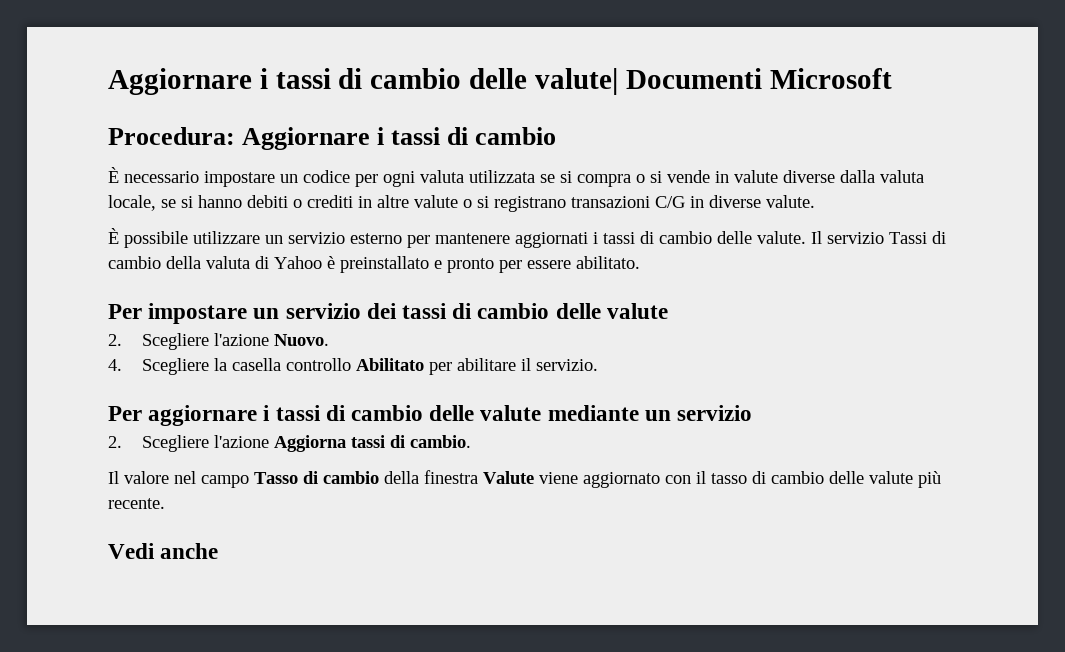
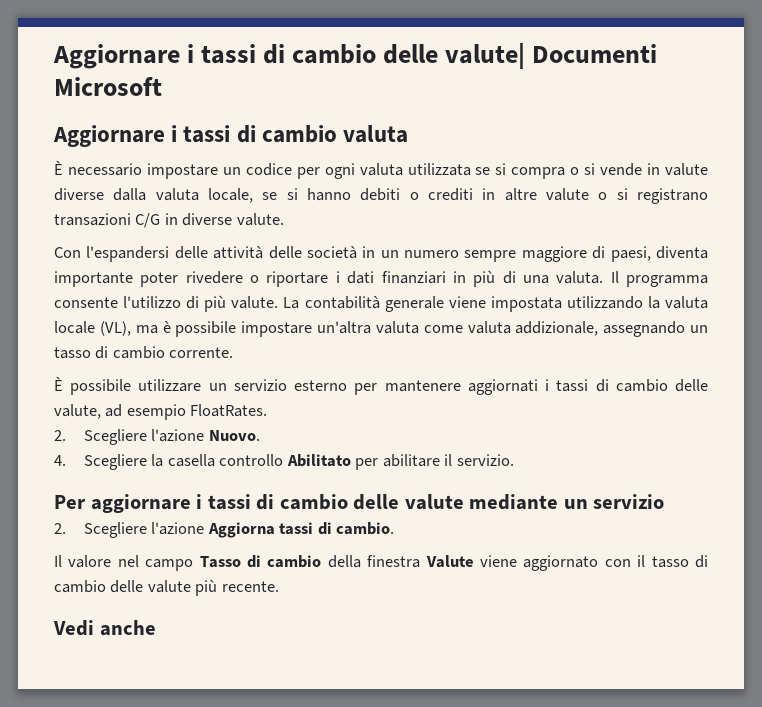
- Procedura: Aggiornare i tassi di cambio
+ Aggiornare i tassi di cambio valuta
+ Con l'espandersi delle attività delle società in un numero sempre maggiore di paesi, diventa importante poter rivedere o riportare i dati finanziari in più di una valuta. Il programma consente l'utilizzo di più valute. La contabilità generale viene impostata utilizzando la valuta locale (VL), ma è possibile impostare un'altra valuta come valuta addizionale, assegnando un tasso di cambio corrente.
- È possibile utilizzare un servizio esterno per mantenere aggiornati i tassi di cambio delle valute. Il servizio Tassi di cambio della valuta di Yahoo è preinstallato e pronto per essere abilitato.
- Per impostare un servizio dei tassi di cambio delle valute
+ È possibile utilizzare un servizio esterno per mantenere aggiornati i tassi di cambio delle valute, ad esempio FloatRates.

